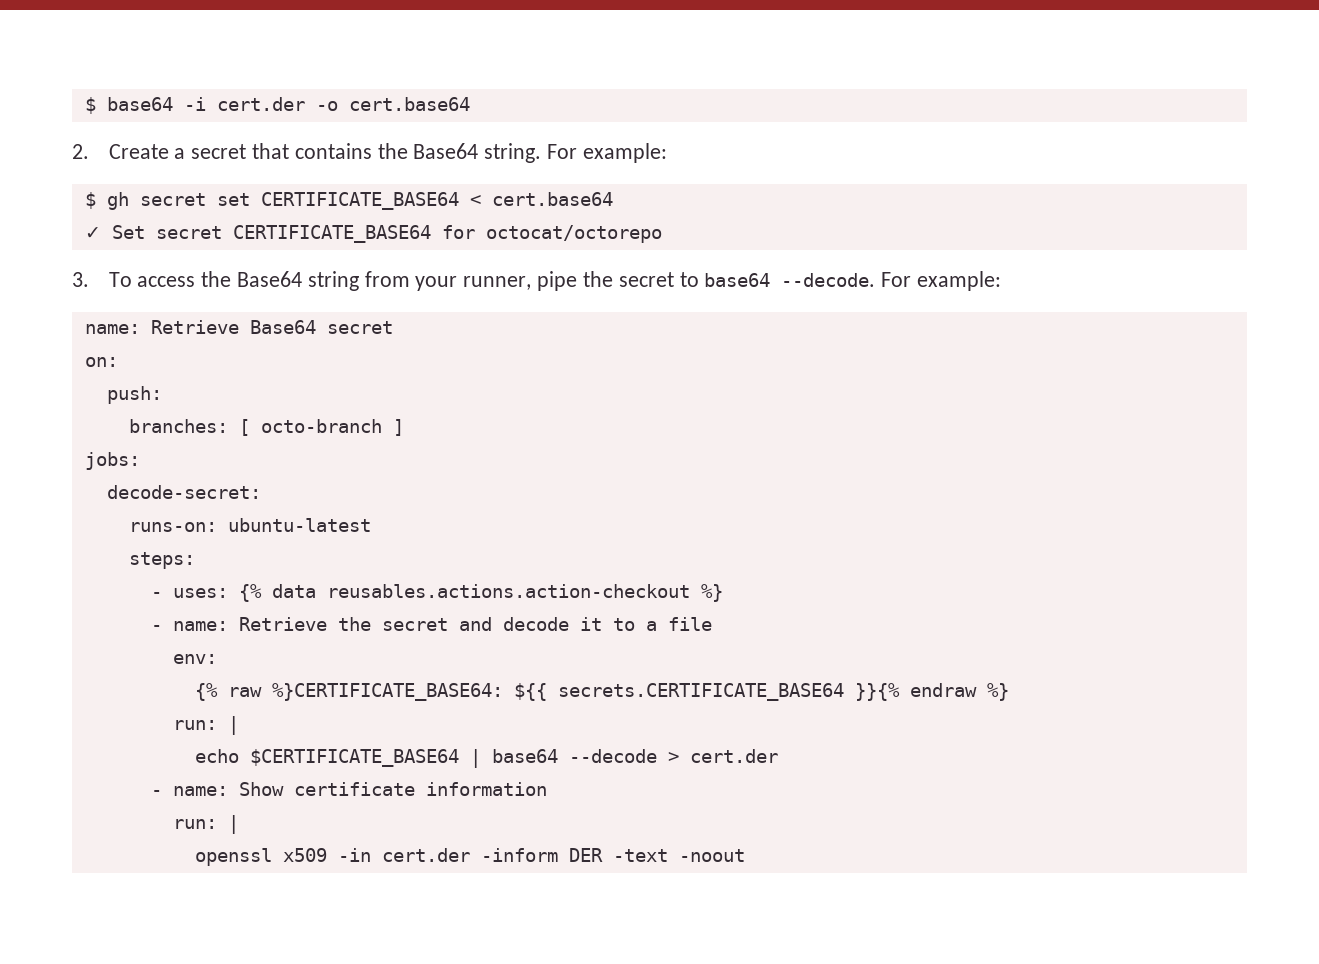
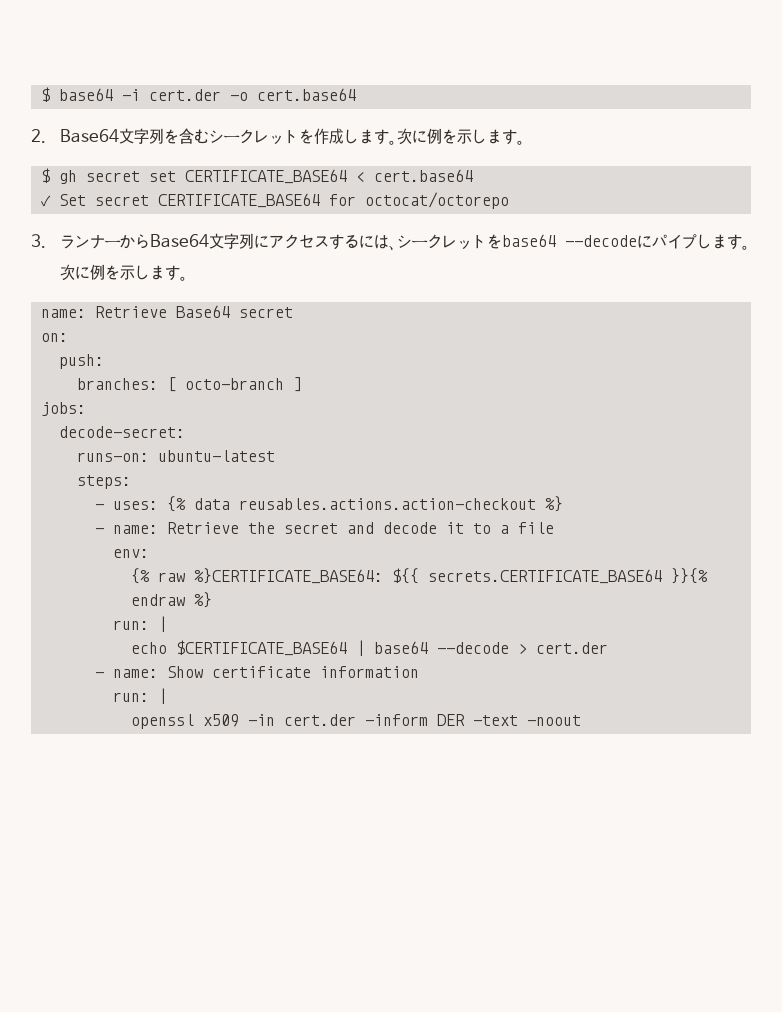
- 2. Create a secret that contains the Base64 string. For example:
+ 2. Base64文字列を含むシークレットを作成します。次に例を示します。
- 3. To access the Base64 string from your runner, pipe the secret to base64 --decode. For example:
+ 3.ランナーからBase64文字列にアクセスするには、シークレットをbase64 --decodeにパイプします。次に例を示します。

